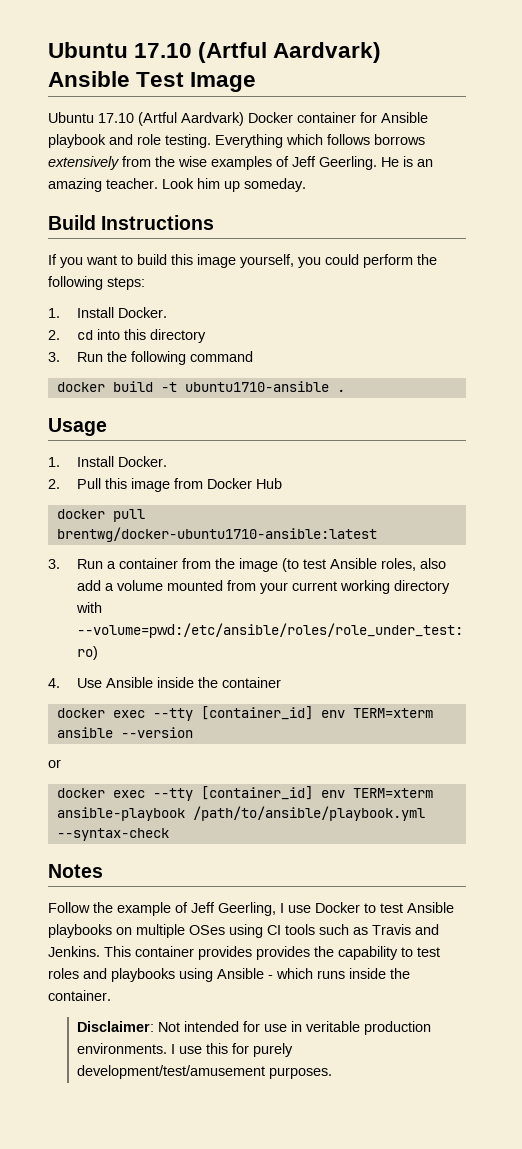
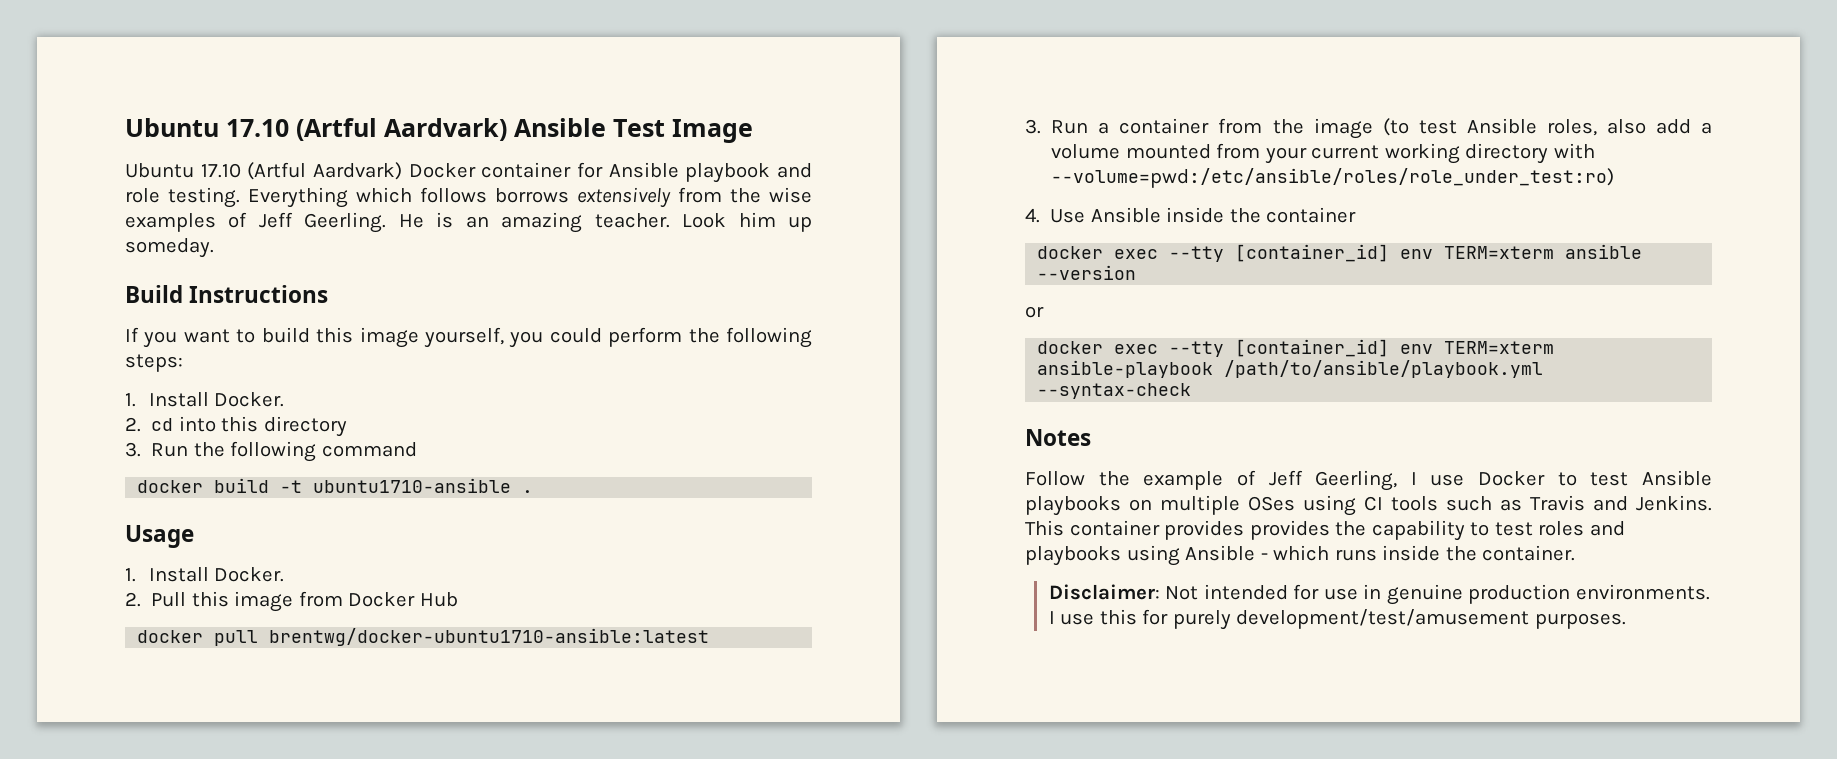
- Disclaimer: Not intended for use in veritable production environments.
+ Disclaimer: Not intended for use in genuine production environments.

